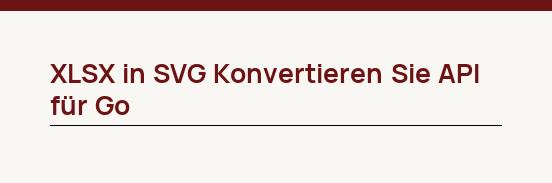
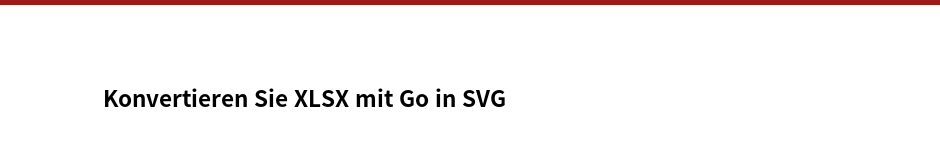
- XLSX in SVG Konvertieren Sie API für Go
+ Konvertieren Sie XLSX mit Go in SVG

